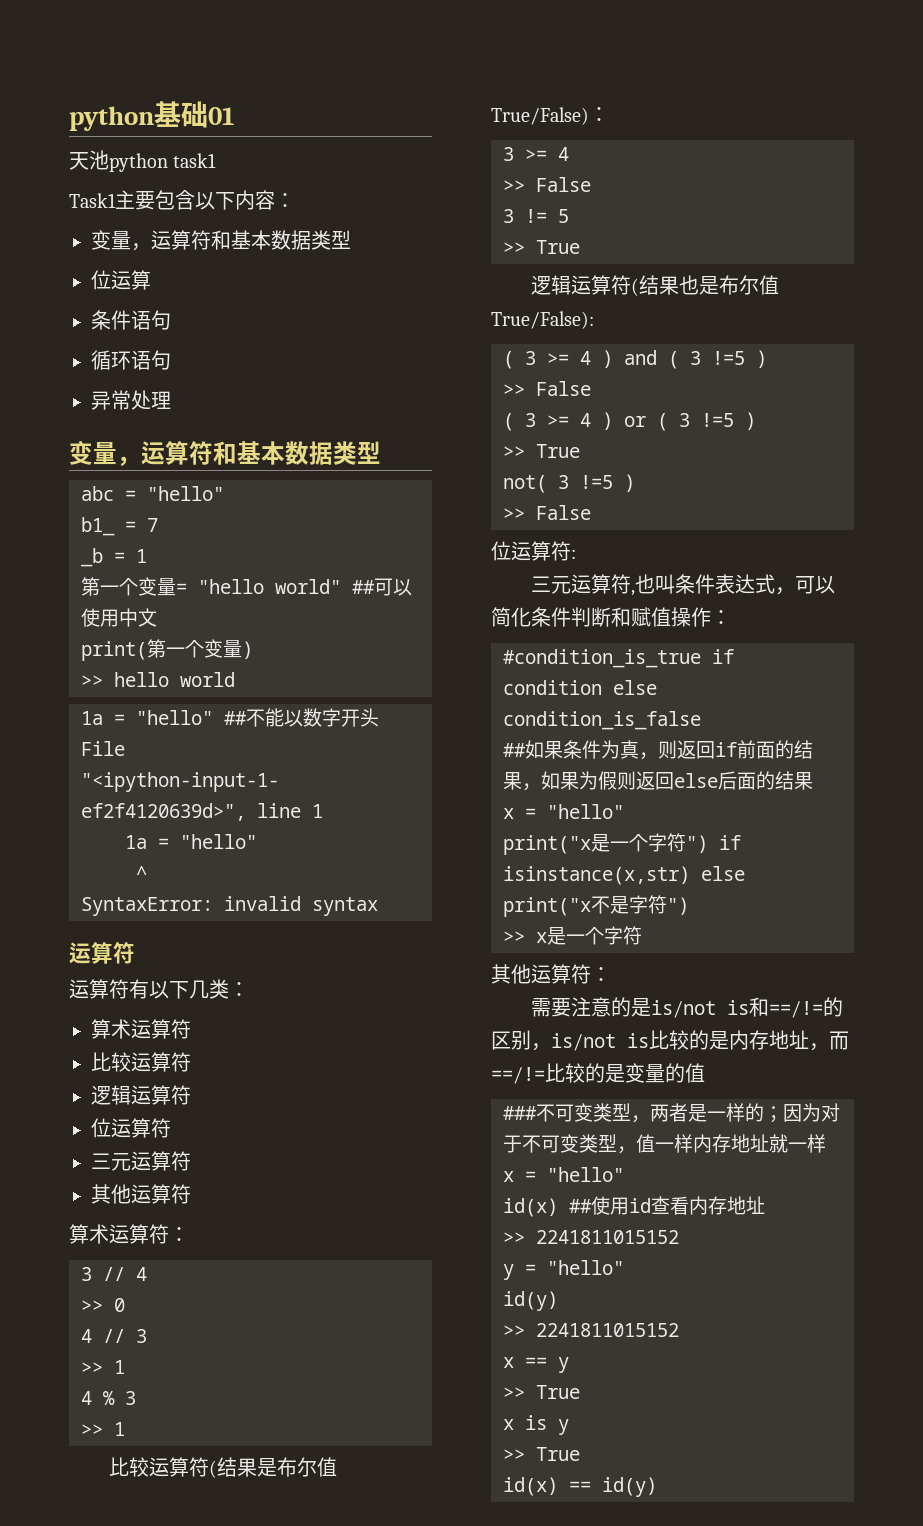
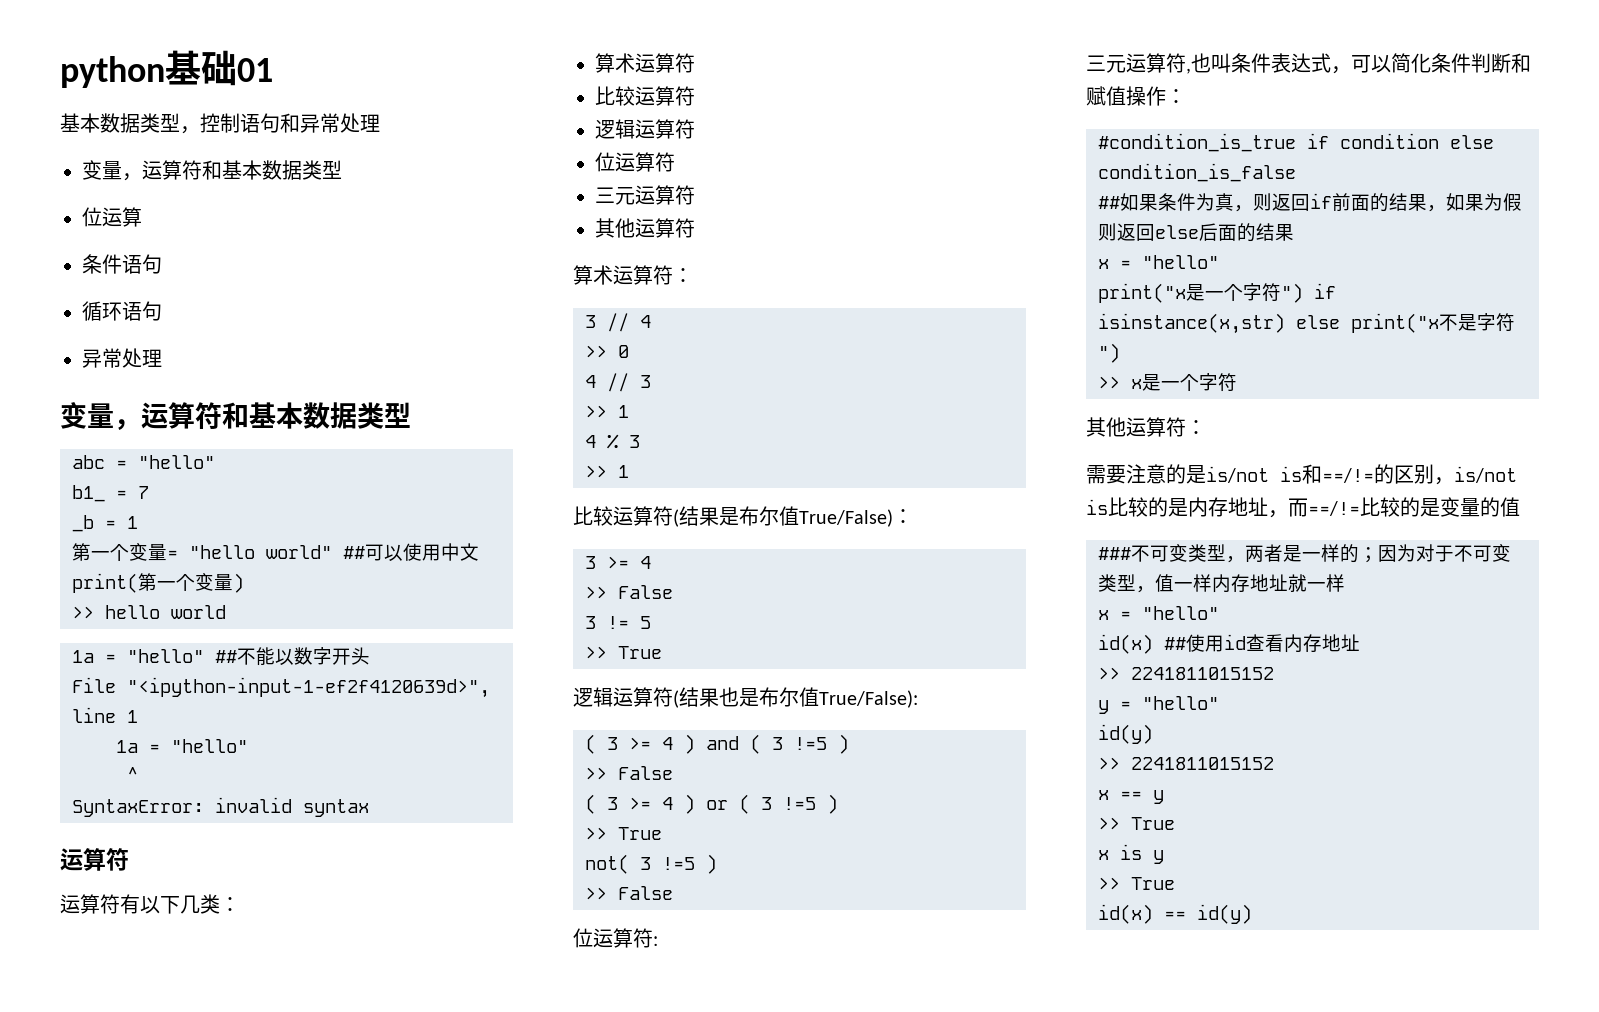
- 天池python task1
- Task1主要包含以下内容：
+ 基本数据类型，控制语句和异常处理

